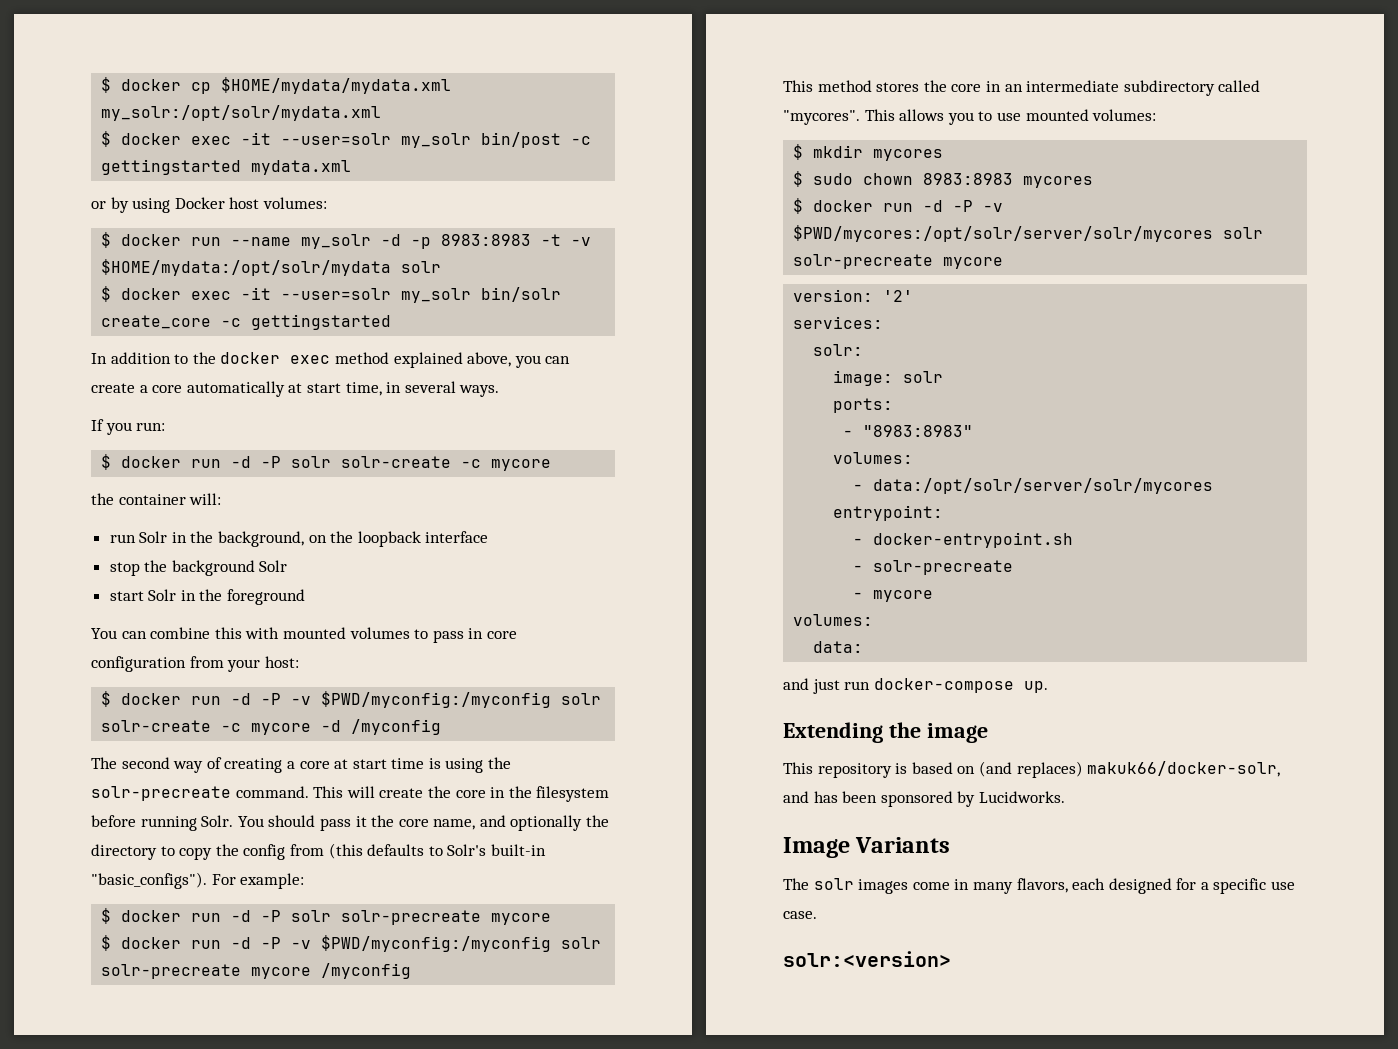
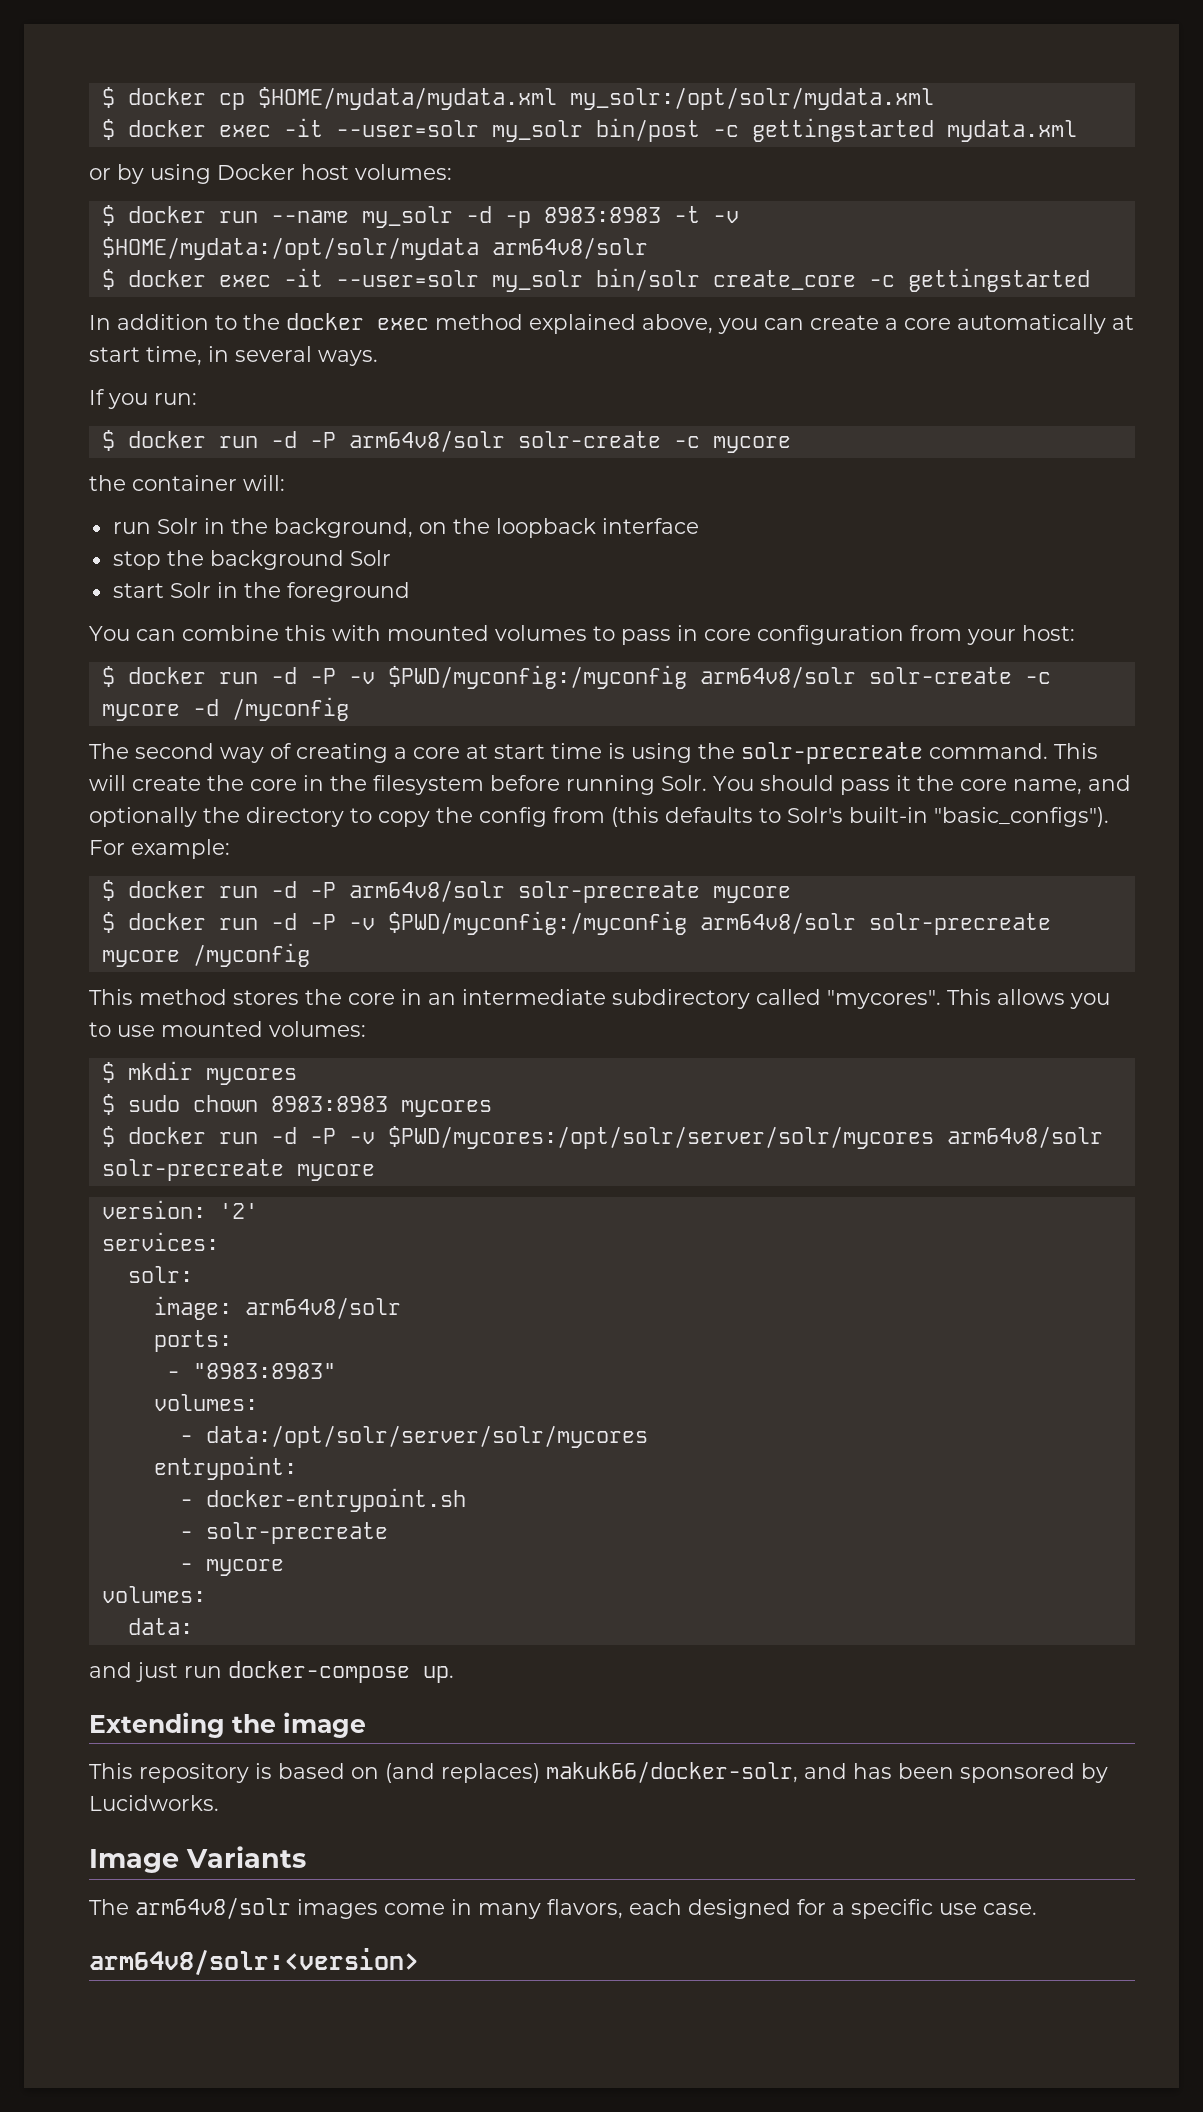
- $ docker run --name my_solr -d -p 8983:8983 -t -v $HOME/mydata:/opt/solr/mydata solr
+ $ docker run --name my_solr -d -p 8983:8983 -t -v $HOME/mydata:/opt/solr/mydata arm64v8/solr
- $ docker run -d -P solr solr-create -c mycore
+ $ docker run -d -P arm64v8/solr solr-create -c mycore
- $ docker run -d -P -v $PWD/myconfig:/myconfig solr solr-create -c mycore -d /myconfig
+ $ docker run -d -P -v $PWD/myconfig:/myconfig arm64v8/solr solr-create -c mycore -d /myconfig
- $ docker run -d -P solr solr-precreate mycore
+ $ docker run -d -P arm64v8/solr solr-precreate mycore
- $ docker run -d -P -v $PWD/myconfig:/myconfig solr solr-precreate mycore /myconfig
+ $ docker run -d -P -v $PWD/myconfig:/myconfig arm64v8/solr solr-precreate mycore /myconfig
- $ docker run -d -P -v $PWD/mycores:/opt/solr/server/solr/mycores solr solr-precreate mycore
+ $ docker run -d -P -v $PWD/mycores:/opt/solr/server/solr/mycores arm64v8/solr solr-precreate mycore
- image: solr
+ image: arm64v8/solr
- The solr images come in many flavors, each designed for a specific use case.
+ The arm64v8/solr images come in many flavors, each designed for a specific use case.
- solr:<version>
+ arm64v8/solr:<version>

